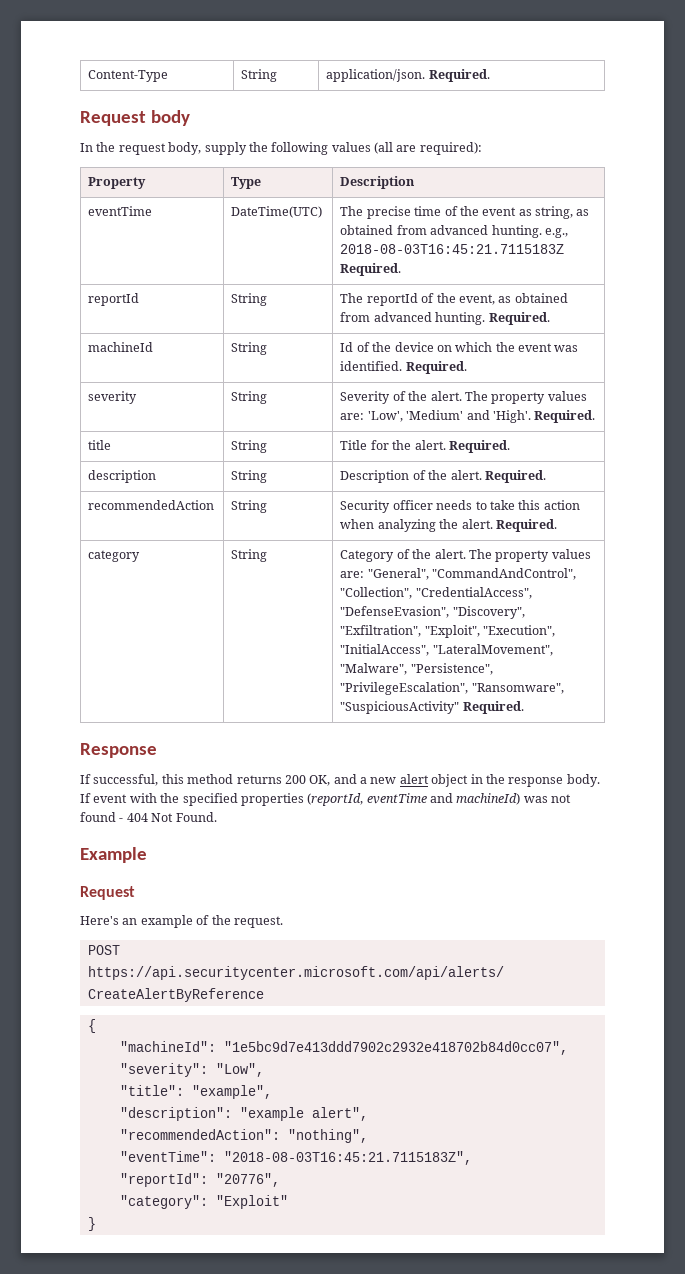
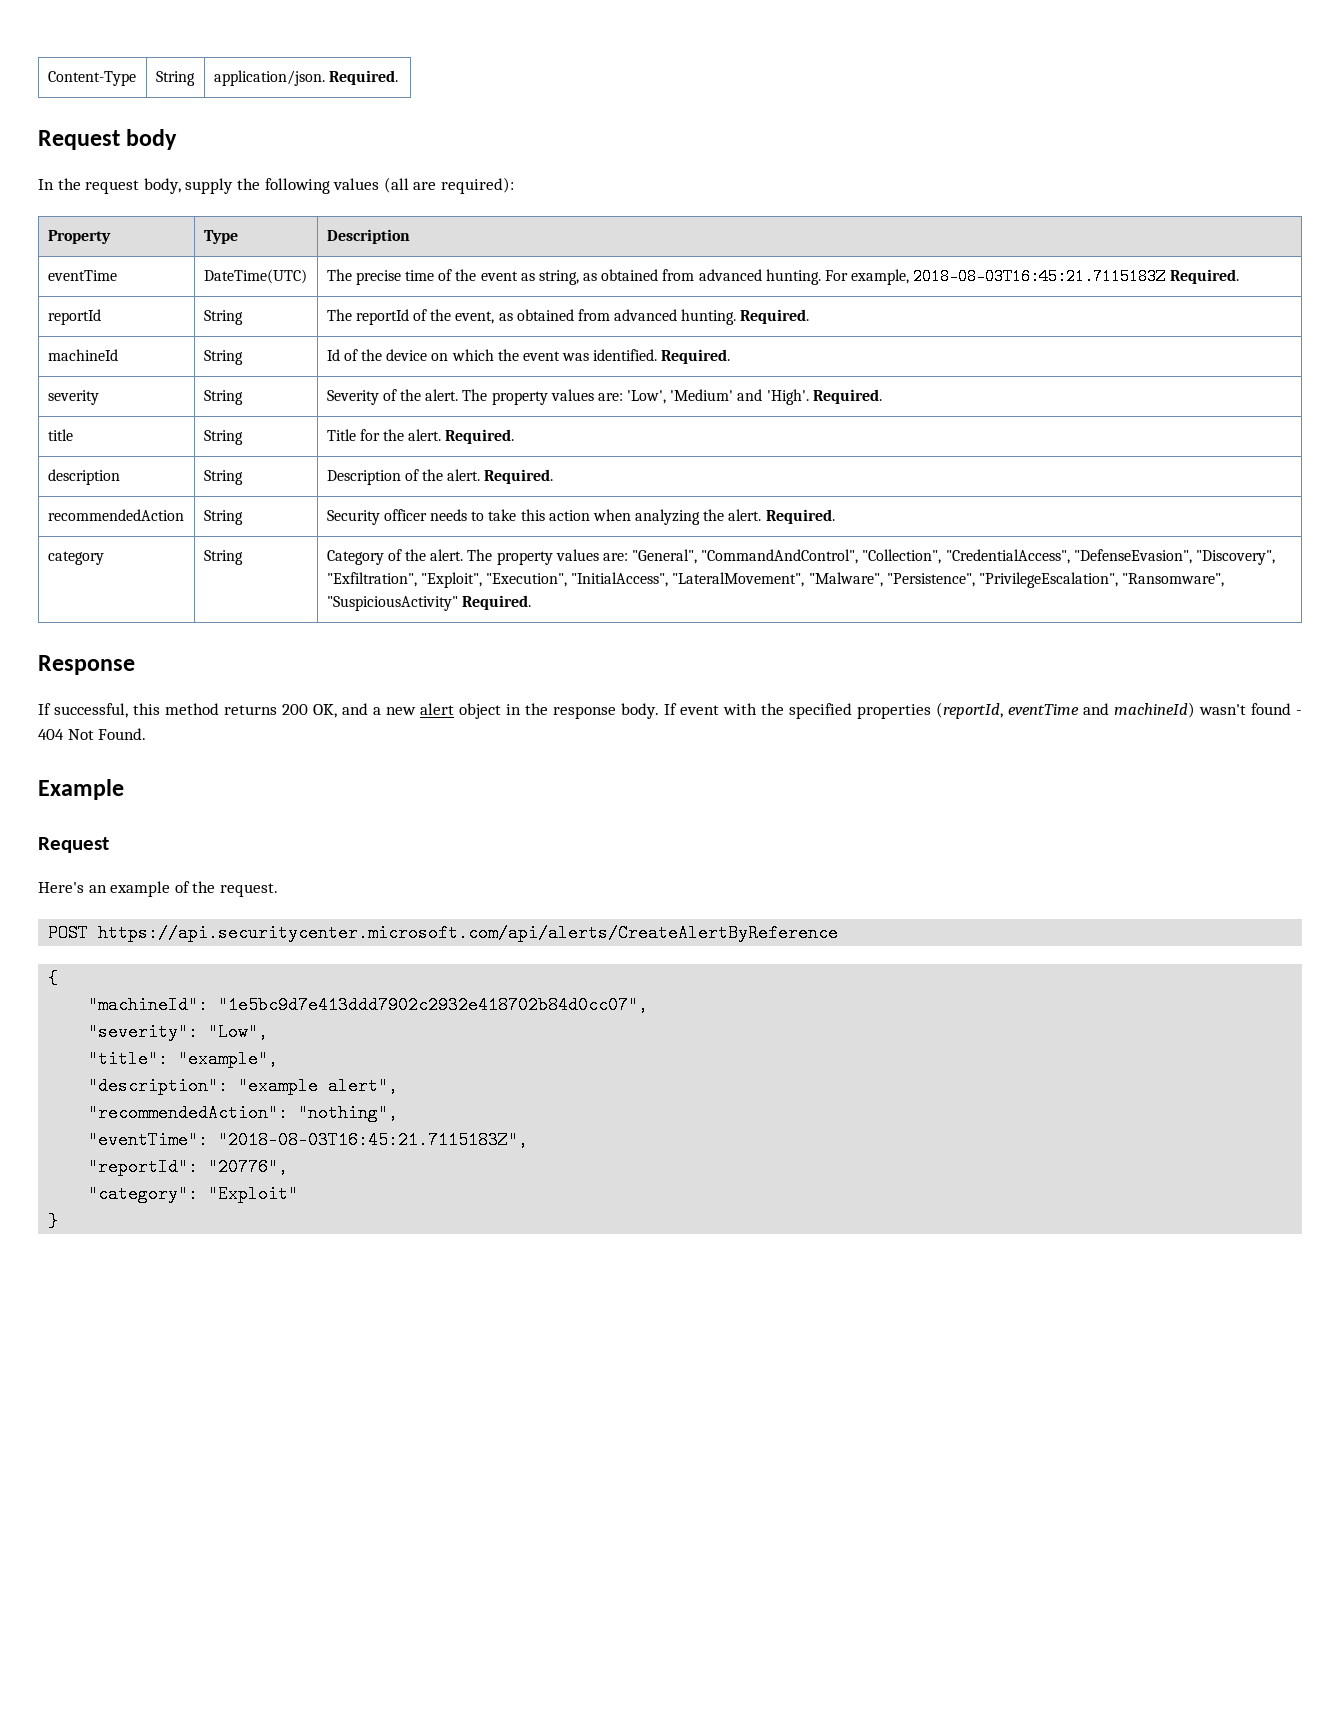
- eventTime | DateTime(UTC) | The precise time of the event as string, as obtained from advanced hunting. e.g., 2018-08-03T16:45:21.7115183Z Required.
+ eventTime | DateTime(UTC) | The precise time of the event as string, as obtained from advanced hunting. For example, 2018-08-03T16:45:21.7115183Z Required.
- If event with the specified properties (reportId, eventTime and machineId) was not found - 404 Not Found.
+ If event with the specified properties (reportId, eventTime and machineId) wasn't found - 404 Not Found.

